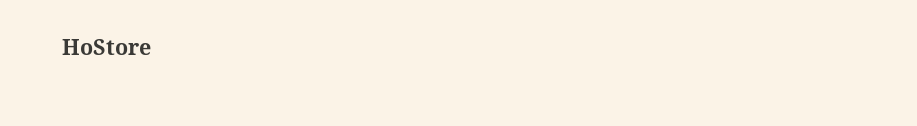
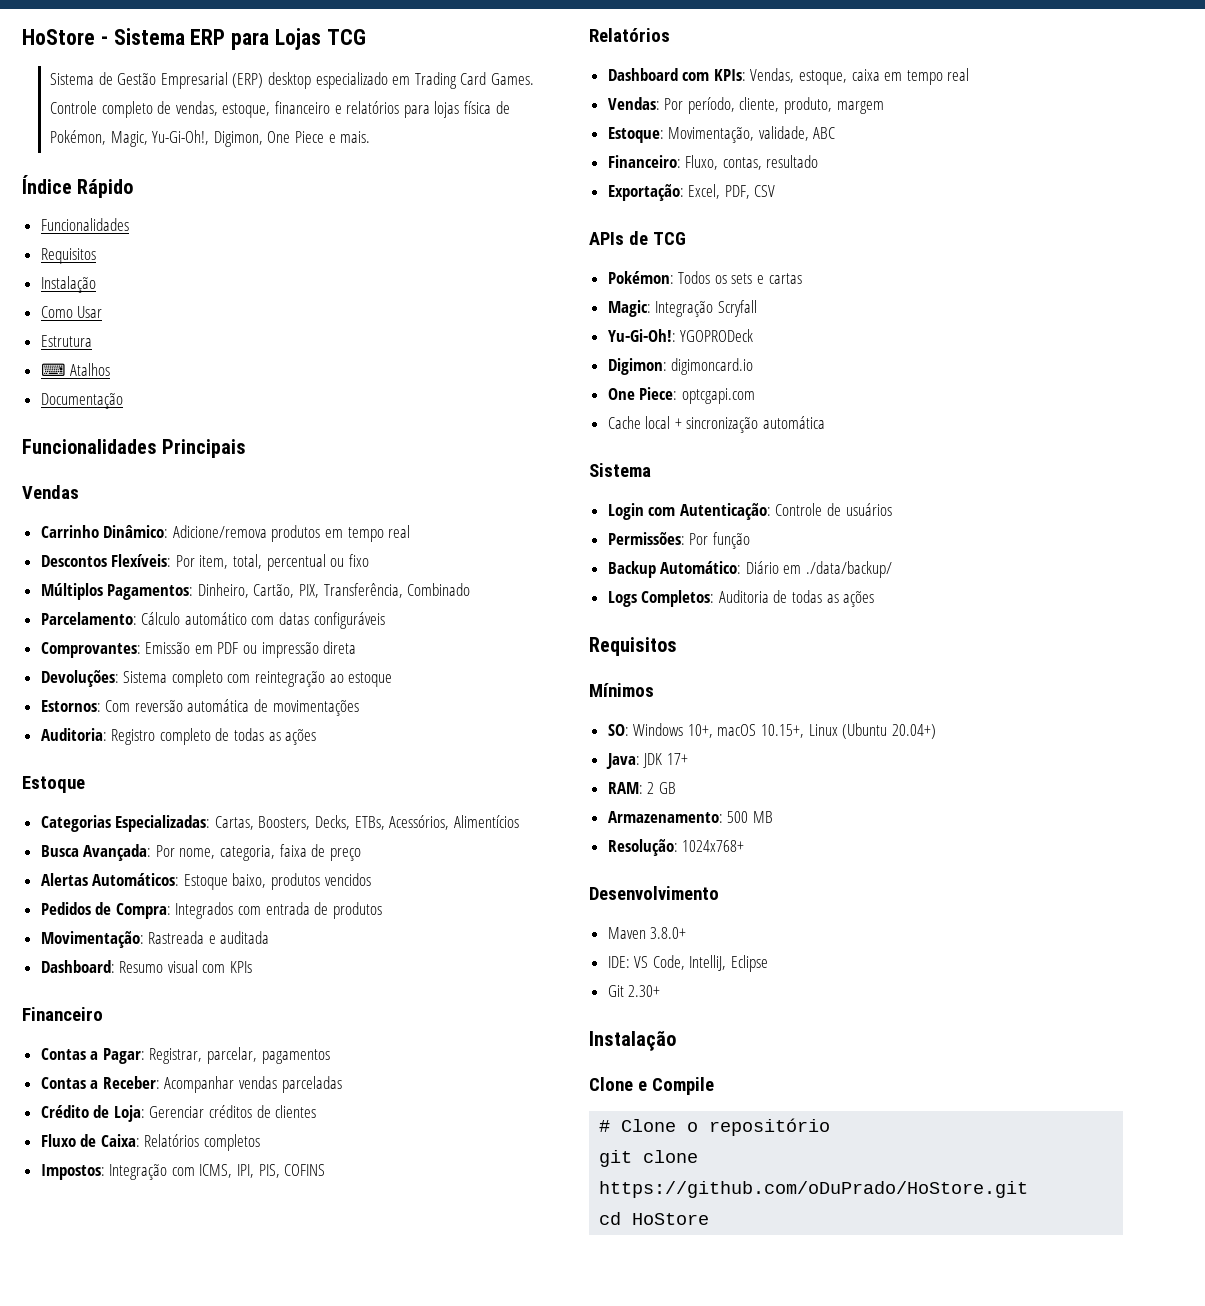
- HoStore
+ HoStore - Sistema ERP para Lojas TCG
+ Sistema de Gestão Empresarial (ERP) desktop especializado em Trading Card Games. Controle completo de vendas, estoque, financeiro e relatórios para lojas física de Pokémon, Magic, Yu-Gi-Oh!, Digimon, One Piece e mais.
+ Índice Rápido
+ Funcionalidades
+ Requisitos
+ Instalação
+ Como Usar
+ Estrutura
+ ⌨ Atalhos
+ Documentação
+ Funcionalidades Principais
+ Vendas
+ Carrinho Dinâmico: Adicione/remova produtos em tempo real
+ Descontos Flexíveis: Por item, total, percentual ou fixo
+ Múltiplos Pagamentos: Dinheiro, Cartão, PIX, Transferência, Combinado
+ Parcelamento: Cálculo automático com datas configuráveis
+ Comprovantes: Emissão em PDF ou impressão direta
+ Devoluções: Sistema completo com reintegração ao estoque
+ Estornos: Com reversão automática de movimentações
+ Auditoria: Registro completo de todas as ações
+ Estoque
+ Categorias Especializadas: Cartas, Boosters, Decks, ETBs, Acessórios, Alimentícios
+ Busca Avançada: Por nome, categoria, faixa de preço
+ Alertas Automáticos: Estoque baixo, produtos vencidos
+ Pedidos de Compra: Integrados com entrada de produtos
+ Movimentação: Rastreada e auditada
+ Dashboard: Resumo visual com KPIs
+ Financeiro
+ Contas a Pagar: Registrar, parcelar, pagamentos
+ Contas a Receber: Acompanhar vendas parceladas
+ Crédito de Loja: Gerenciar créditos de clientes
+ Fluxo de Caixa: Relatórios completos
+ Impostos: Integração com ICMS, IPI, PIS, COFINS
+ Relatórios
+ Dashboard com KPIs: Vendas, estoque, caixa em tempo real
+ Vendas: Por período, cliente, produto, margem
+ Estoque: Movimentação, validade, ABC
+ Financeiro: Fluxo, contas, resultado
+ Exportação: Excel, PDF, CSV
+ APIs de TCG
+ Pokémon: Todos os sets e cartas
+ Magic: Integração Scryfall
+ Yu-Gi-Oh!: YGOPRODeck
+ Digimon: digimoncard.io
+ One Piece: optcgapi.com
+ Cache local + sincronização automática
+ Sistema
+ Login com Autenticação: Controle de usuários
+ Permissões: Por função
+ Backup Automático: Diário em ./data/backup/
+ Logs Completos: Auditoria de todas as ações
+ Requisitos
+ Mínimos
+ SO: Windows 10+, macOS 10.15+, Linux (Ubuntu 20.04+)
+ Java: JDK 17+
+ RAM: 2 GB
+ Armazenamento: 500 MB
+ Resolução: 1024x768+
+ Desenvolvimento
+ Maven 3.8.0+
+ IDE: VS Code, IntelliJ, Eclipse
+ Git 2.30+
+ Instalação
+ Clone e Compile
+ # Clone o repositório
+ git clone https://github.com/oDuPrado/HoStore.git
+ cd HoStore

